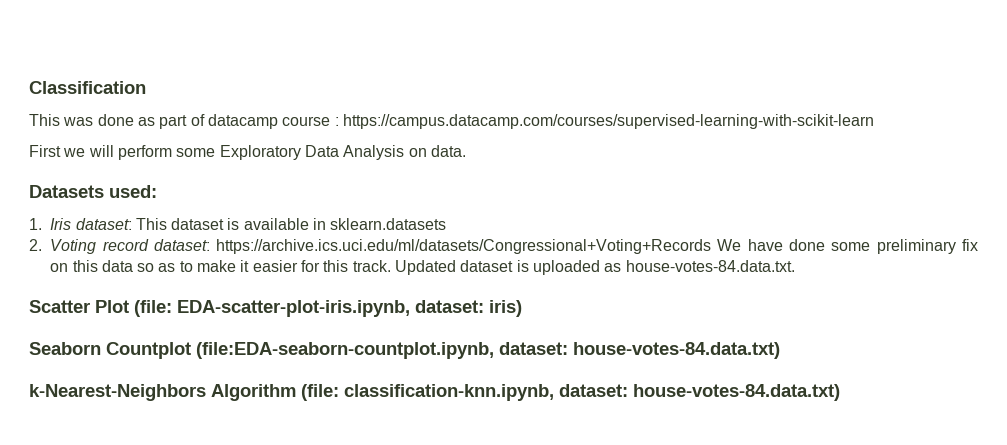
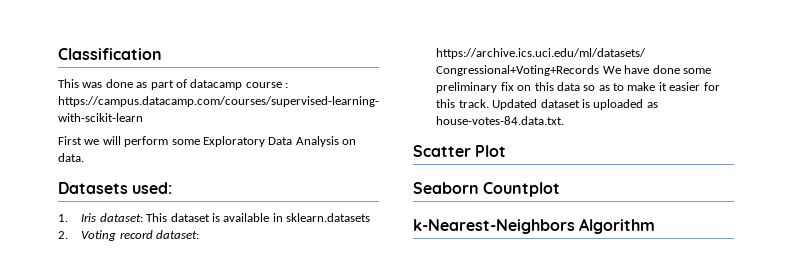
- Scatter Plot (file: EDA-scatter-plot-iris.ipynb, dataset: iris)
+ Scatter Plot
- Seaborn Countplot (file:EDA-seaborn-countplot.ipynb, dataset: house-votes-84.data.txt)
+ Seaborn Countplot
- k-Nearest-Neighbors Algorithm (file: classification-knn.ipynb, dataset: house-votes-84.data.txt)
+ k-Nearest-Neighbors Algorithm

